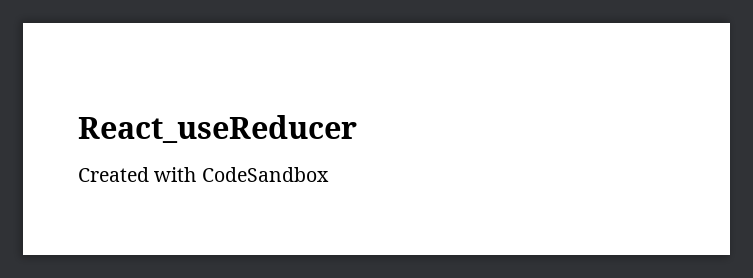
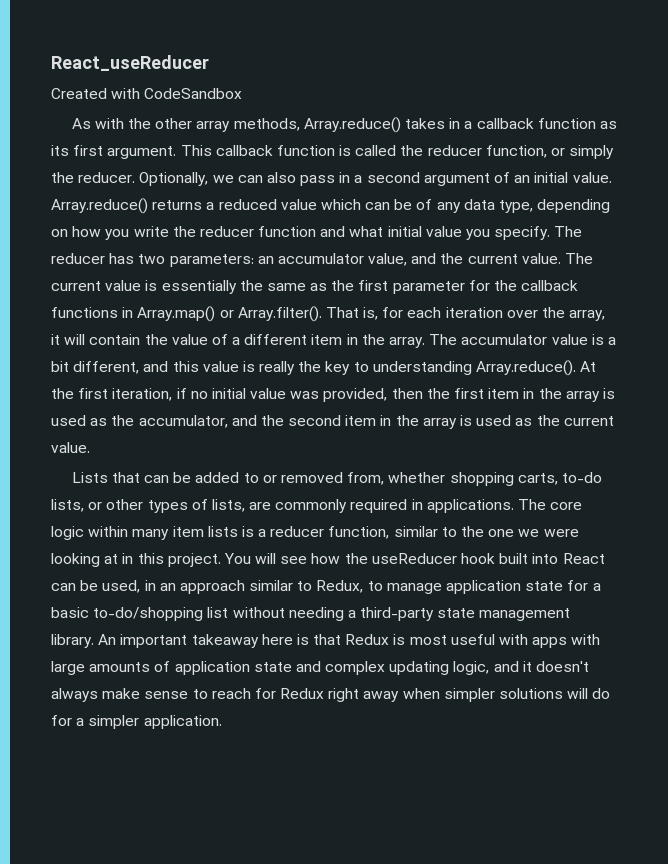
+ As with the other array methods, Array.reduce() takes in a callback function as its first argument. This callback function is called the reducer function, or simply the reducer. Optionally, we can also pass in a second argument of an initial value. Array.reduce() returns a reduced value which can be of any data type, depending on how you write the reducer function and what initial value you specify. The reducer has two parameters: an accumulator value, and the current value. The current value is essentially the same as the first parameter for the callback functions in Array.map() or Array.filter(). That is, for each iteration over the array, it will contain the value of a different item in the array. The accumulator value is a bit different, and this value is really the key to understanding Array.reduce(). At the first iteration, if no initial value was provided, then the first item in the array is used as the accumulator, and the second item in the array is used as the current value.
+ Lists that can be added to or removed from, whether shopping carts, to-do lists, or other types of lists, are commonly required in applications. The core logic within many item lists is a reducer function, similar to the one we were looking at in this project. You will see how the useReducer hook built into React can be used, in an approach similar to Redux, to manage application state for a basic to-do/shopping list without needing a third-party state management library. An important takeaway here is that Redux is most useful with apps with large amounts of application state and complex updating logic, and it doesn't always make sense to reach for Redux right away when simpler solutions will do for a simpler application.

